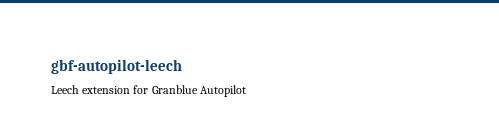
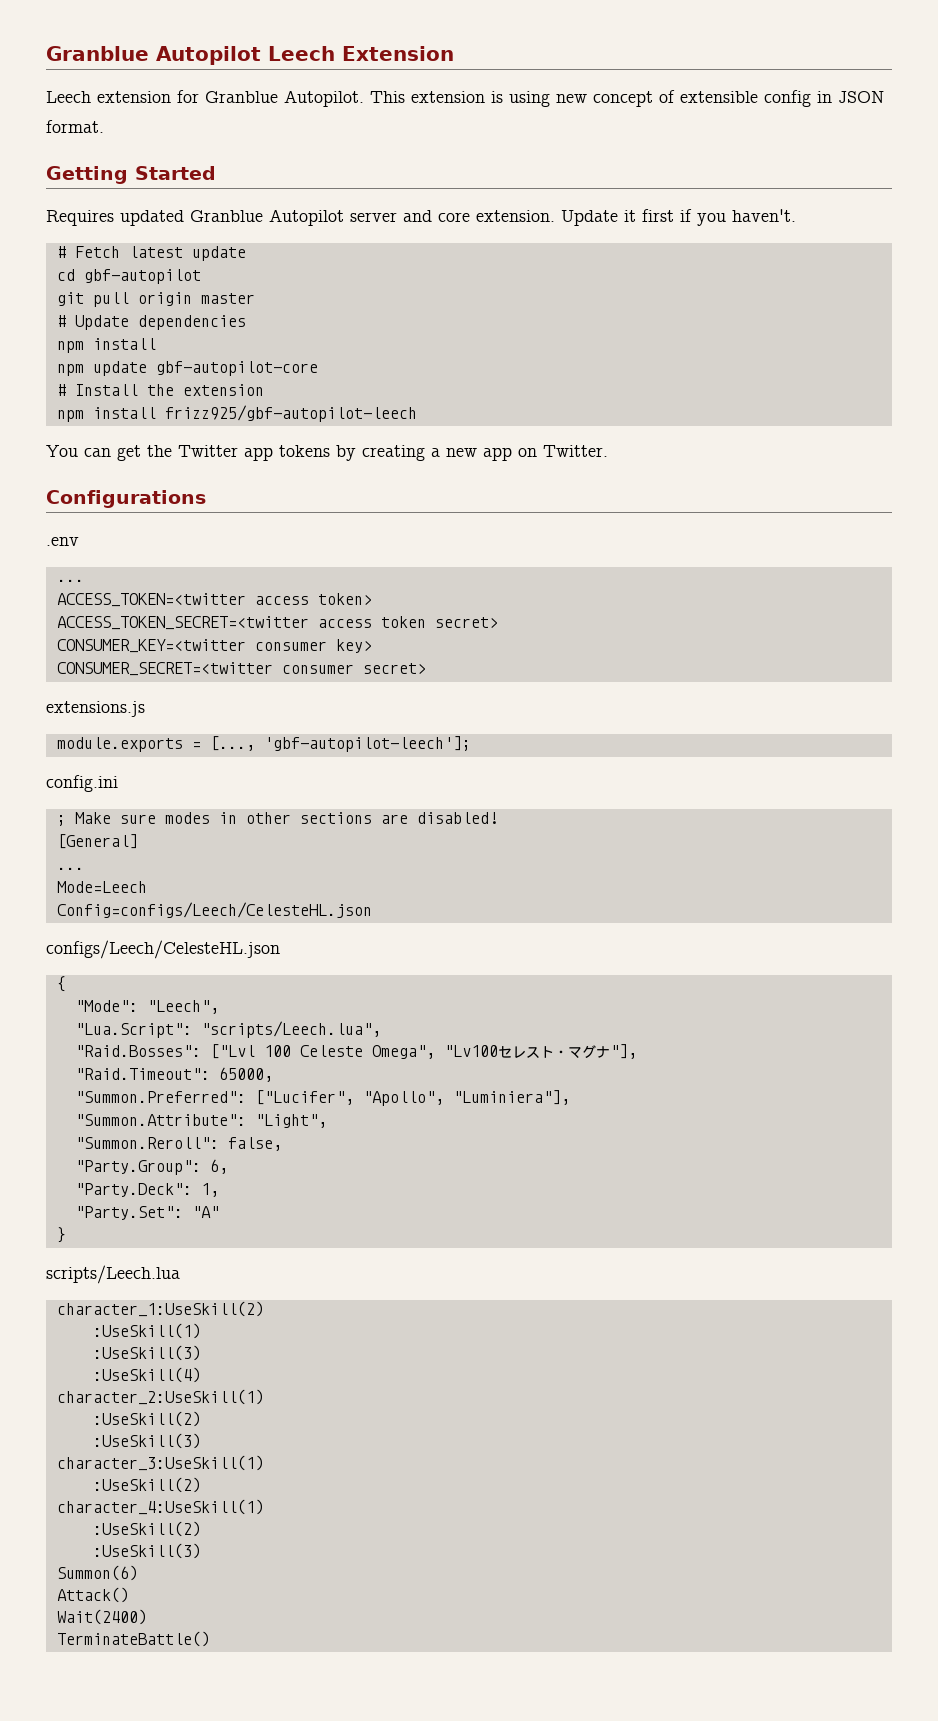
- gbf-autopilot-leech
+ Granblue Autopilot Leech Extension
- Leech extension for Granblue Autopilot
+ Leech extension for Granblue Autopilot. This extension is using new concept of extensible config in JSON format.
+ Getting Started
+ Requires updated Granblue Autopilot server and core extension. Update it first if you haven't.
+ # Fetch latest update
+ cd gbf-autopilot
+ git pull origin master
+ # Update dependencies
+ npm install
+ npm update gbf-autopilot-core
+ # Install the extension
+ npm install frizz925/gbf-autopilot-leech
+ You can get the Twitter app tokens by creating a new app on Twitter.
+ Configurations
+ .env
+ ...
+ ACCESS_TOKEN=<twitter access token>
+ ACCESS_TOKEN_SECRET=<twitter access token secret>
+ CONSUMER_KEY=<twitter consumer key>
+ CONSUMER_SECRET=<twitter consumer secret>
+ extensions.js
+ module.exports = [..., 'gbf-autopilot-leech'];
+ config.ini
+ ; Make sure modes in other sections are disabled!
+ [General]
+ ...
+ Mode=Leech
+ Config=configs/Leech/CelesteHL.json
+ configs/Leech/CelesteHL.json
+ {
+ "Mode": "Leech",
+ "Lua.Script": "scripts/Leech.lua",
+ "Raid.Bosses": ["Lvl 100 Celeste Omega", "Lv100セレスト・マグナ"],
+ "Raid.Timeout": 65000,
+ "Summon.Preferred": ["Lucifer", "Apollo", "Luminiera"],
+ "Summon.Attribute": "Light",
+ "Summon.Reroll": false,
+ "Party.Group": 6,
+ "Party.Deck": 1,
+ "Party.Set": "A"
+ }
+ scripts/Leech.lua
+ character_1:UseSkill(2)
+ :UseSkill(1)
+ :UseSkill(3)
+ :UseSkill(4)
+ character_2:UseSkill(1)
+ :UseSkill(2)
+ :UseSkill(3)
+ character_3:UseSkill(1)
+ :UseSkill(2)
+ character_4:UseSkill(1)
+ :UseSkill(2)
+ :UseSkill(3)
+ Summon(6)
+ Attack()
+ Wait(2400)
+ TerminateBattle()

